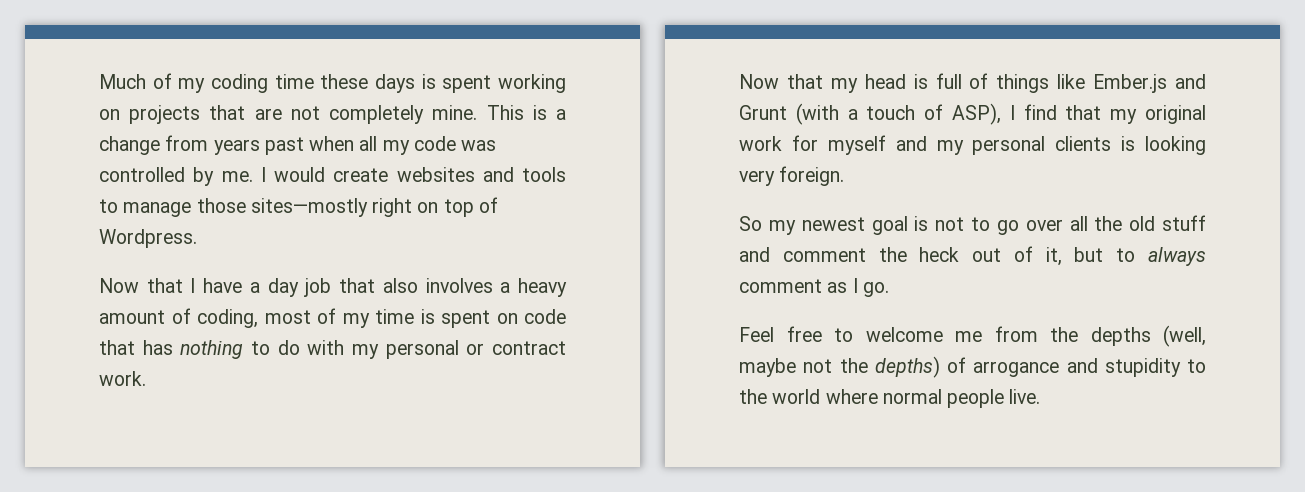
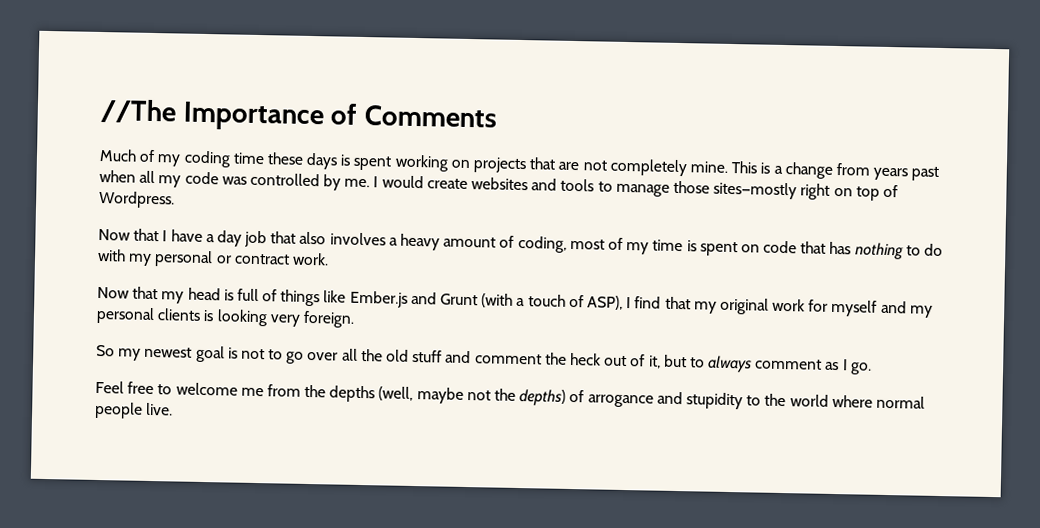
+ //The Importance of Comments

